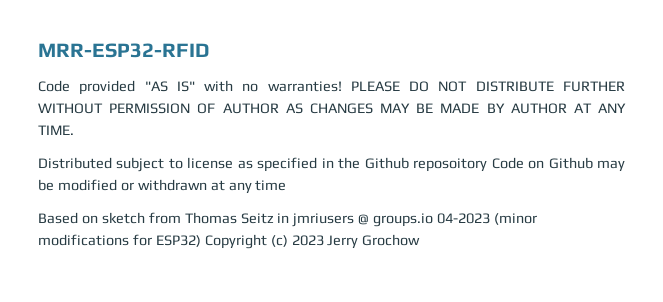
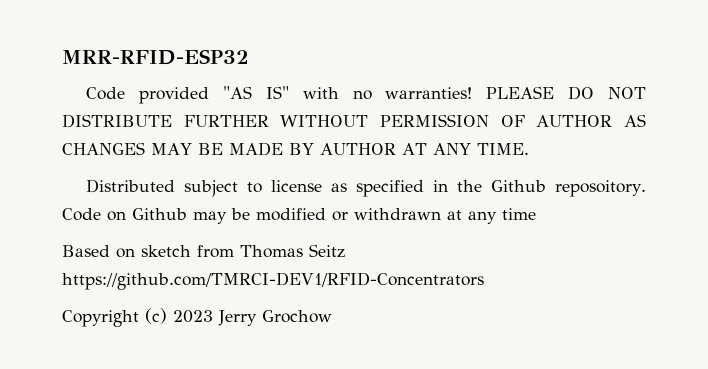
- MRR-ESP32-RFID
+ MRR-RFID-ESP32
- Distributed subject to license as specified in the Github reposoitory Code on Github may be modified or withdrawn at any time
+ Distributed subject to license as specified in the Github reposoitory. Code on Github may be modified or withdrawn at any time
- Based on sketch from Thomas Seitz in jmriusers @ groups.io 04-2023 (minor modifications for ESP32) Copyright (c) 2023 Jerry Grochow
+ Based on sketch from Thomas Seitz https://github.com/TMRCI-DEV1/RFID-Concentrators
+ Copyright (c) 2023 Jerry Grochow

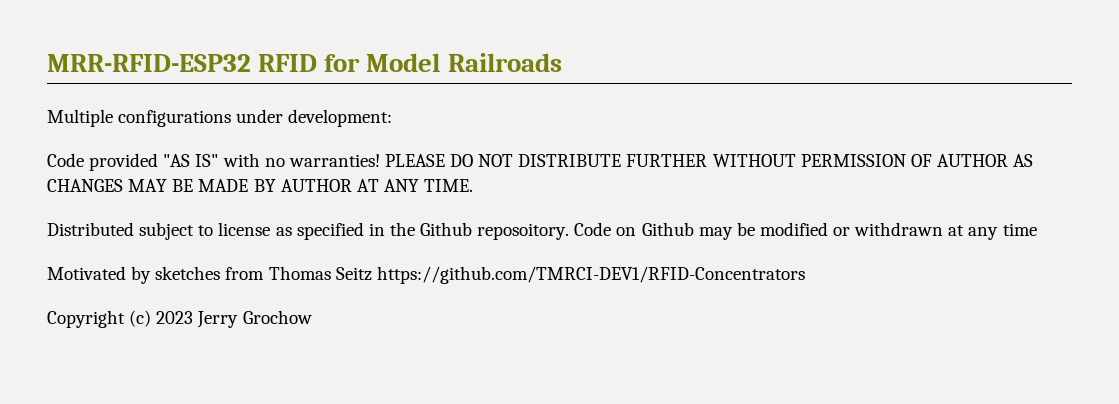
- MRR-RFID-ESP32
+ MRR-RFID-ESP32 RFID for Model Railroads
+ Multiple configurations under development:
- Based on sketch from Thomas Seitz https://github.com/TMRCI-DEV1/RFID-Concentrators
+ Motivated by sketches from Thomas Seitz https://github.com/TMRCI-DEV1/RFID-Concentrators

